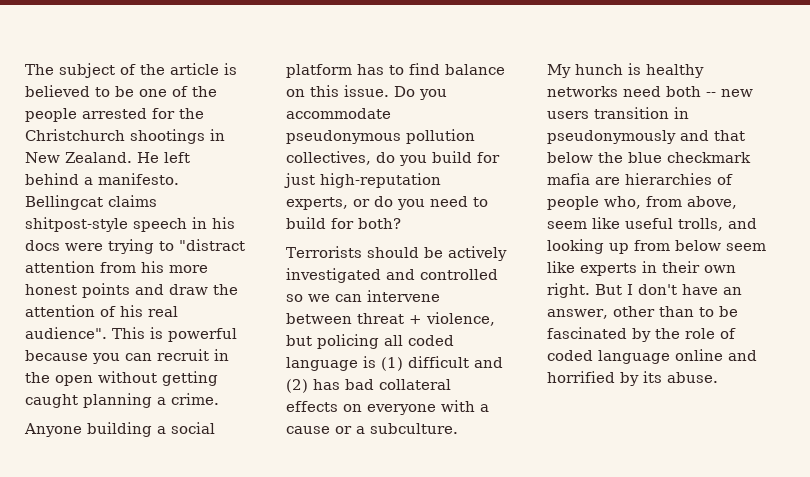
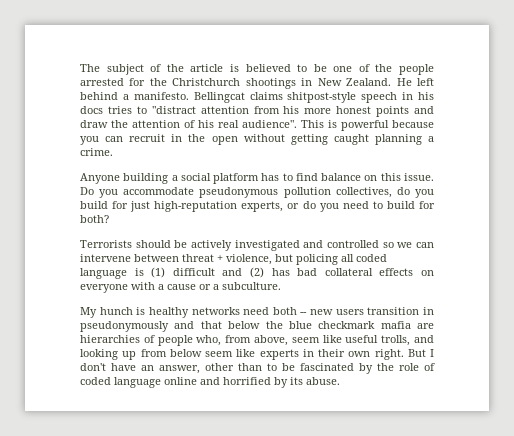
- Bellingcat claims shitpost-style speech in his docs were trying to "distract attention from his more honest points and draw the attention of his real audience".
+ Bellingcat claims shitpost-style speech in his docs tries to "distract attention from his more honest points and draw the attention of his real audience".

